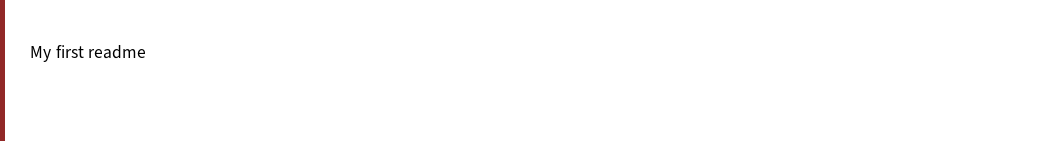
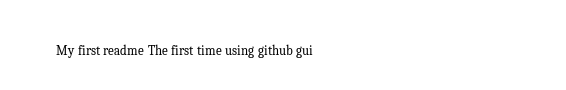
- My first readme
+ My first readme The first time using github gui

